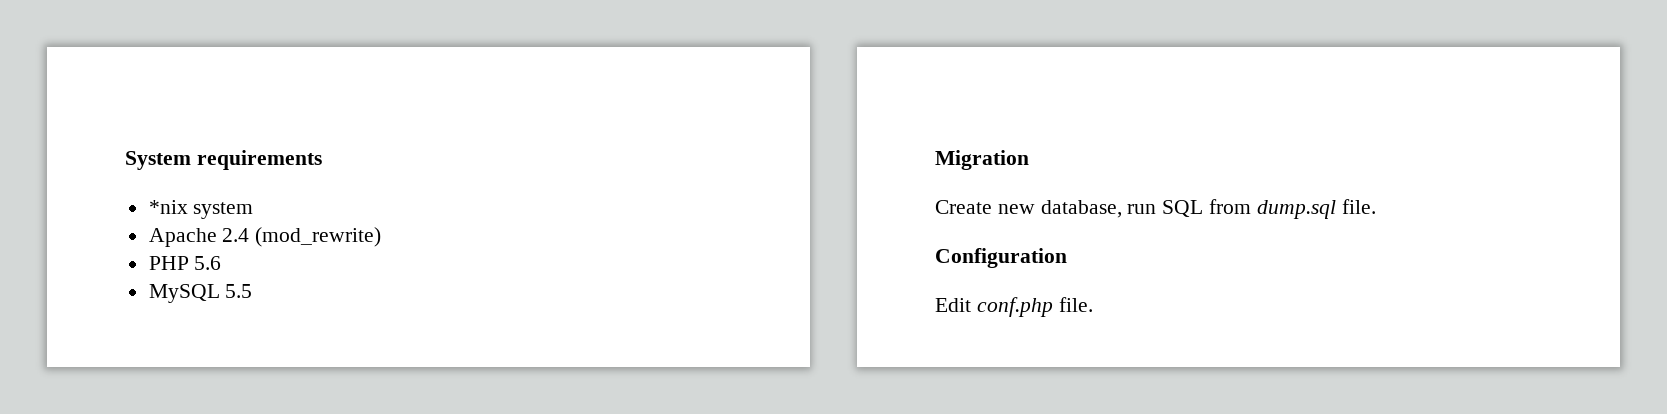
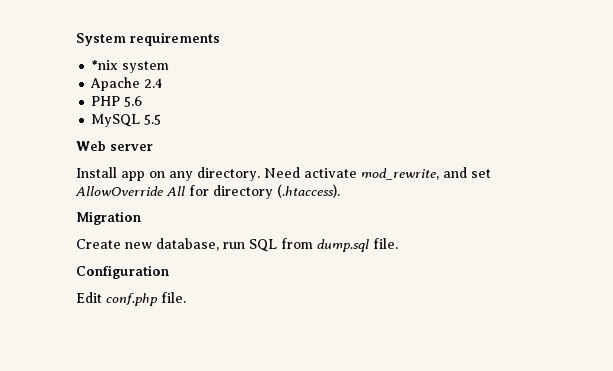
- Apache 2.4 (mod_rewrite)
+ Apache 2.4
+ Web server
+ Install app on any directory. Need activate mod_rewrite, and set AllowOverride All for directory (.htaccess).

